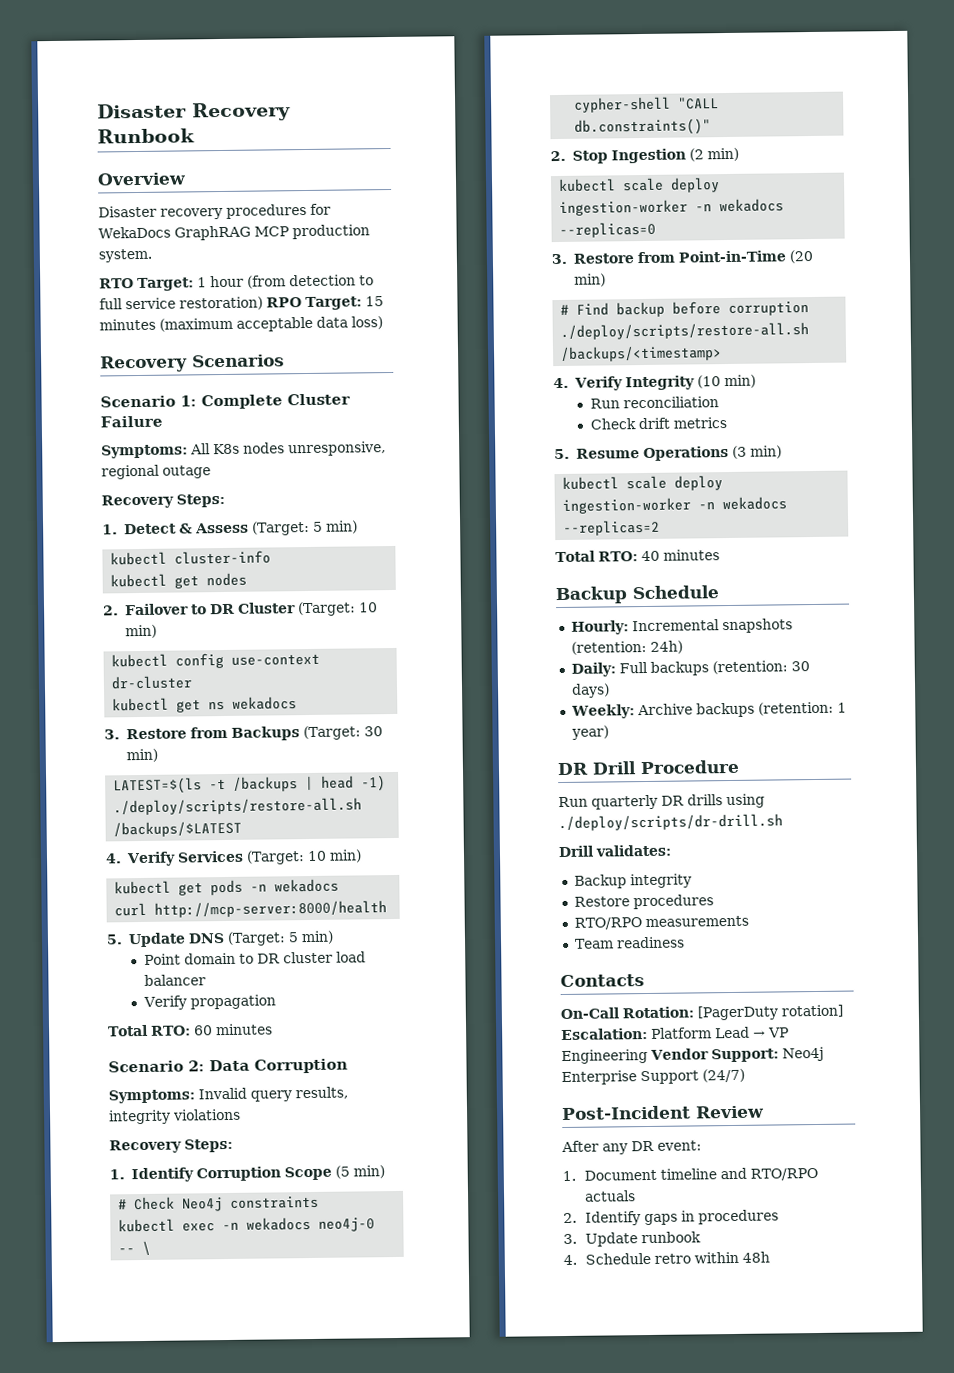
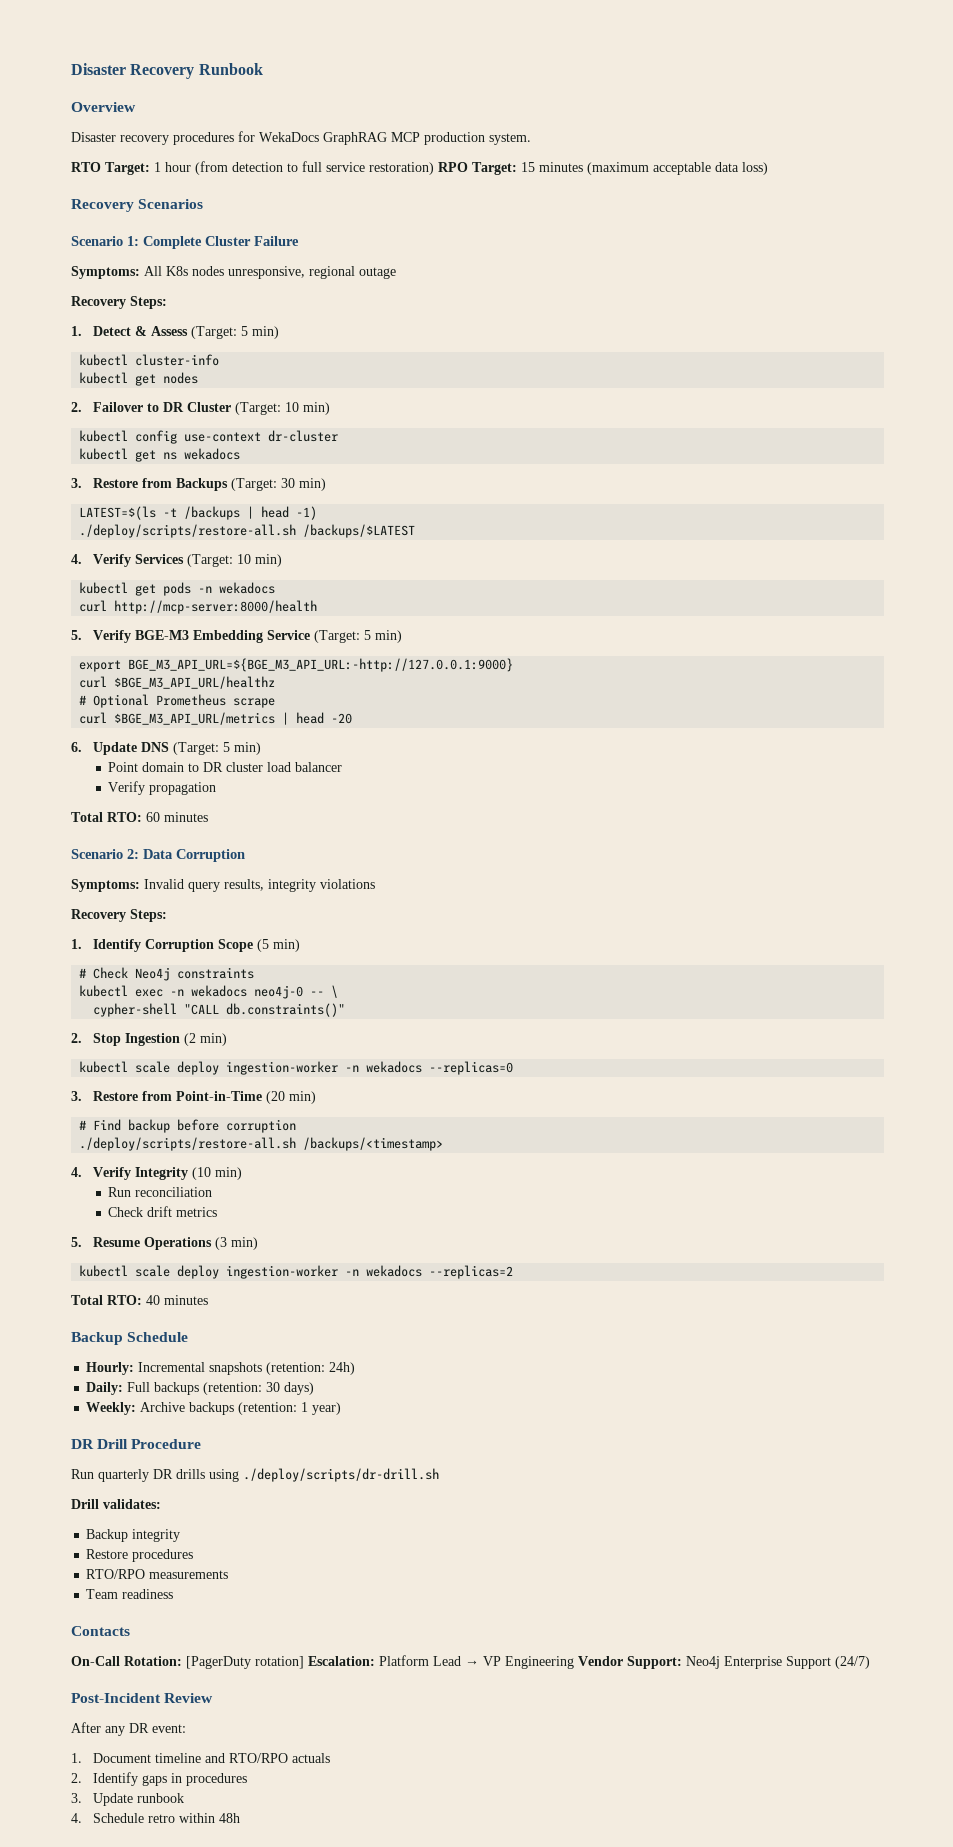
- 5. Update DNS (Target: 5 min)
+ 5. Verify BGE-M3 Embedding Service (Target: 5 min)
+ export BGE_M3_API_URL=${BGE_M3_API_URL:-http://127.0.0.1:9000}
+ curl $BGE_M3_API_URL/healthz
+ # Optional Prometheus scrape
+ curl $BGE_M3_API_URL/metrics | head -20
+ 6. Update DNS (Target: 5 min)

